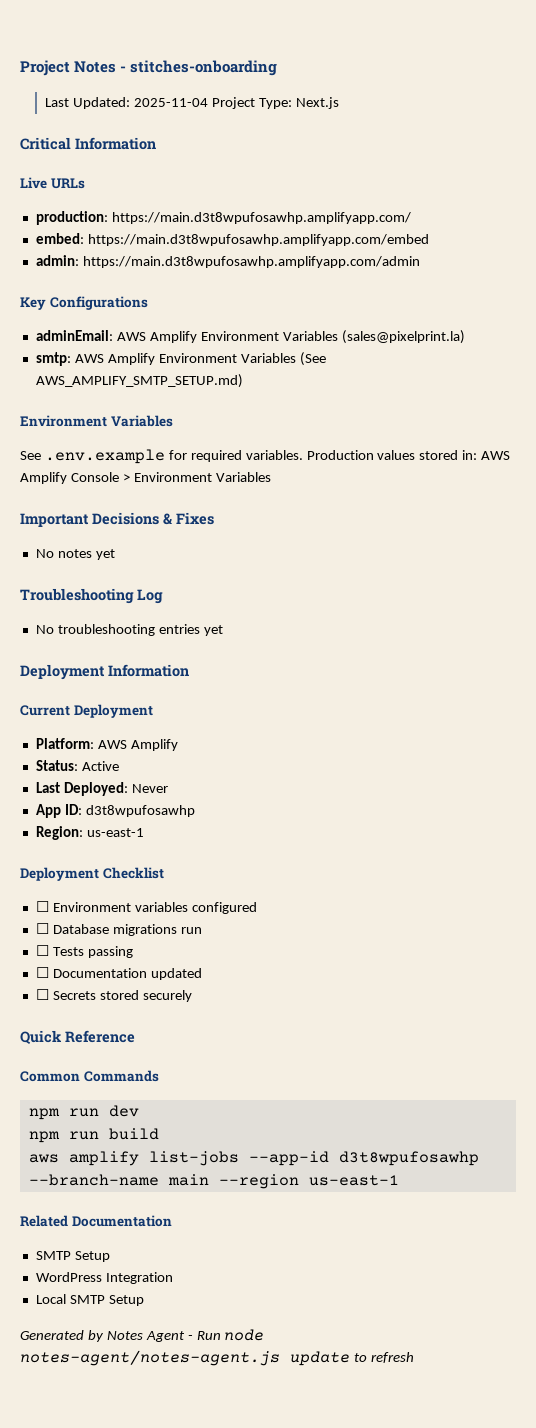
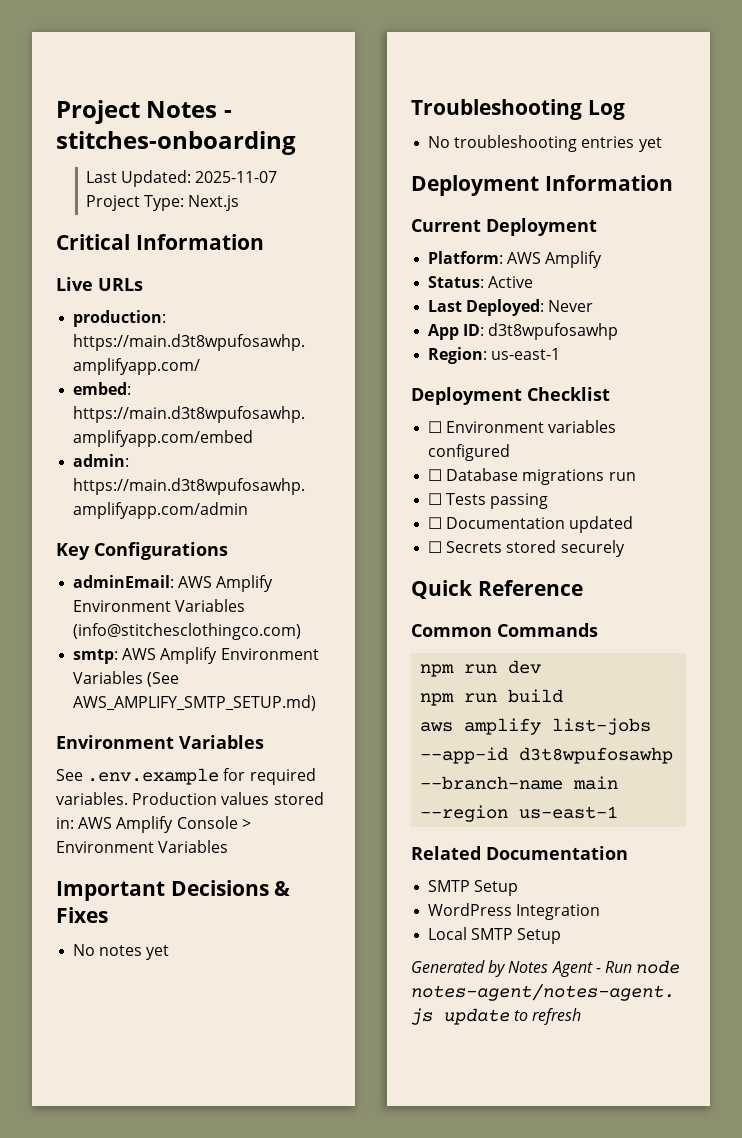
- Last Updated: 2025-11-04 Project Type: Next.js
+ Last Updated: 2025-11-07 Project Type: Next.js
- adminEmail: AWS Amplify Environment Variables (sales@pixelprint.la)
+ adminEmail: AWS Amplify Environment Variables (info@stitchesclothingco.com)

